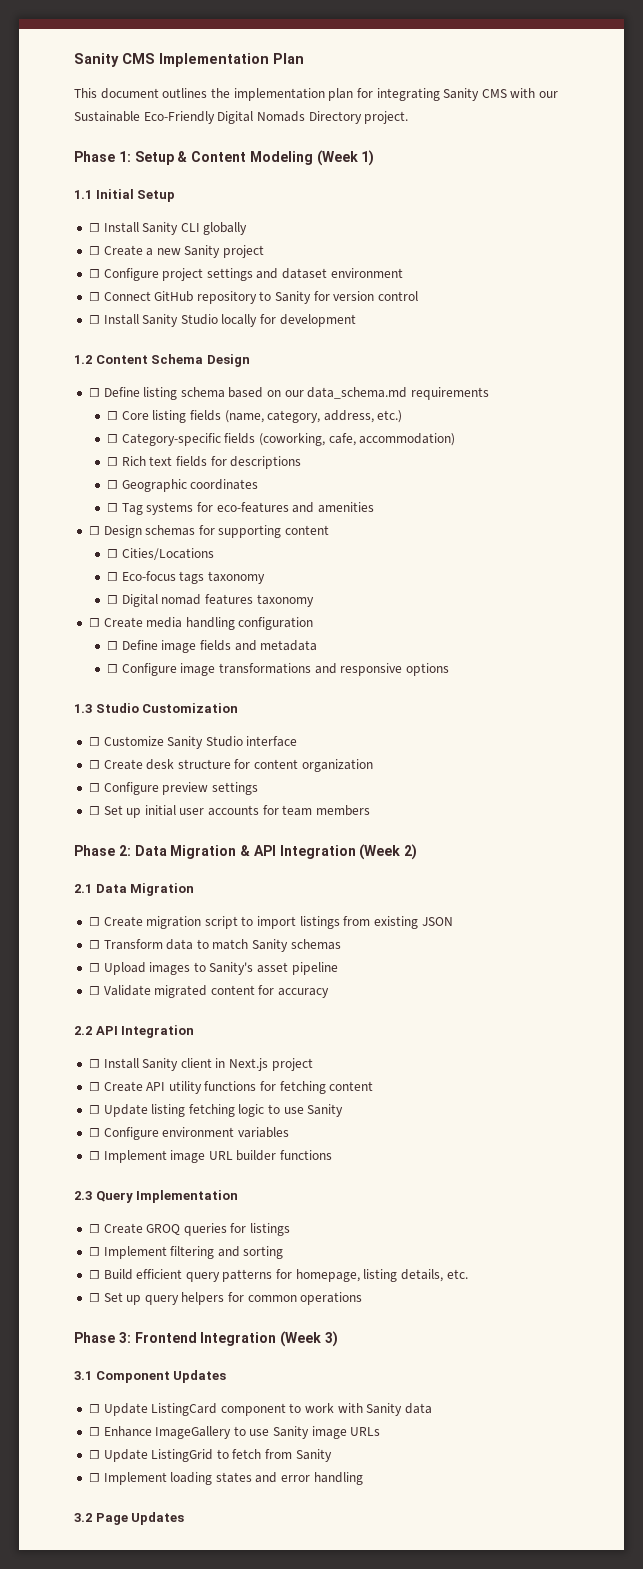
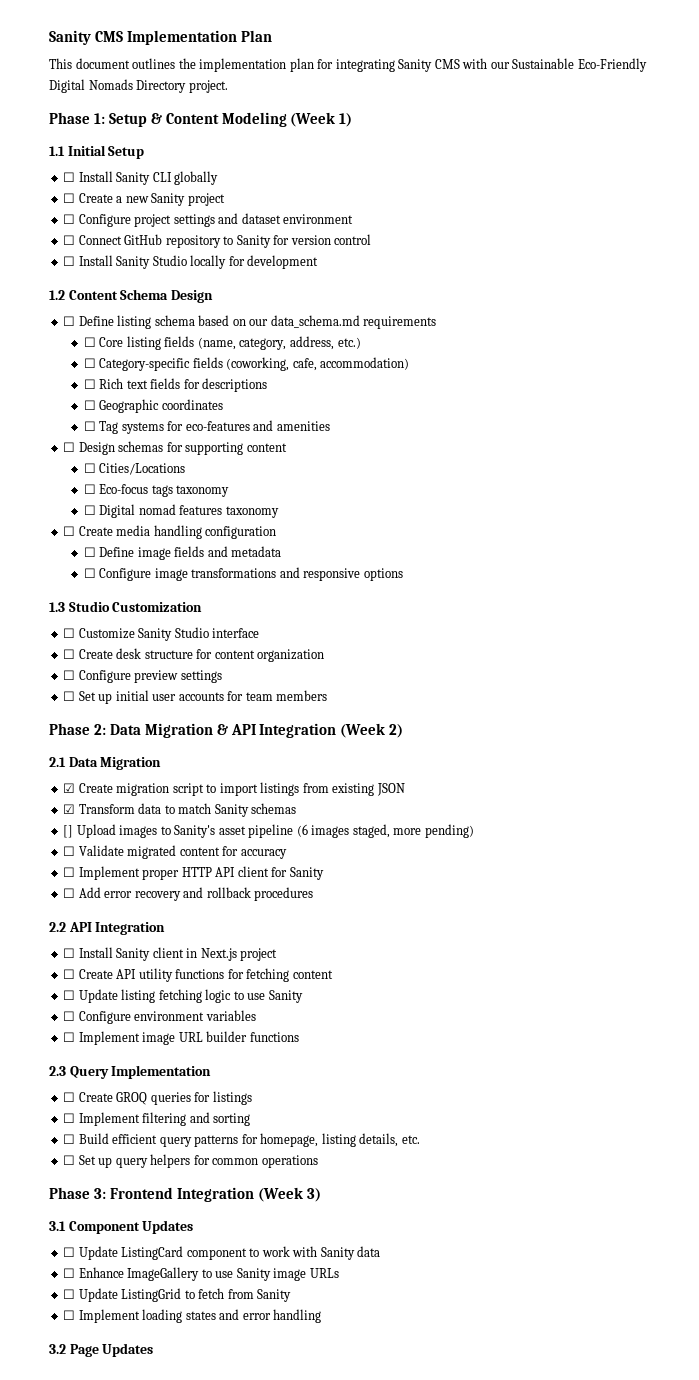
- ☐ Create migration script to import listings from existing JSON
+ ☑ Create migration script to import listings from existing JSON
- ☐ Transform data to match Sanity schemas
+ ☑ Transform data to match Sanity schemas
- ☐ Upload images to Sanity's asset pipeline
+ [] Upload images to Sanity's asset pipeline (6 images staged, more pending)
+ ☐ Implement proper HTTP API client for Sanity
+ ☐ Add error recovery and rollback procedures

